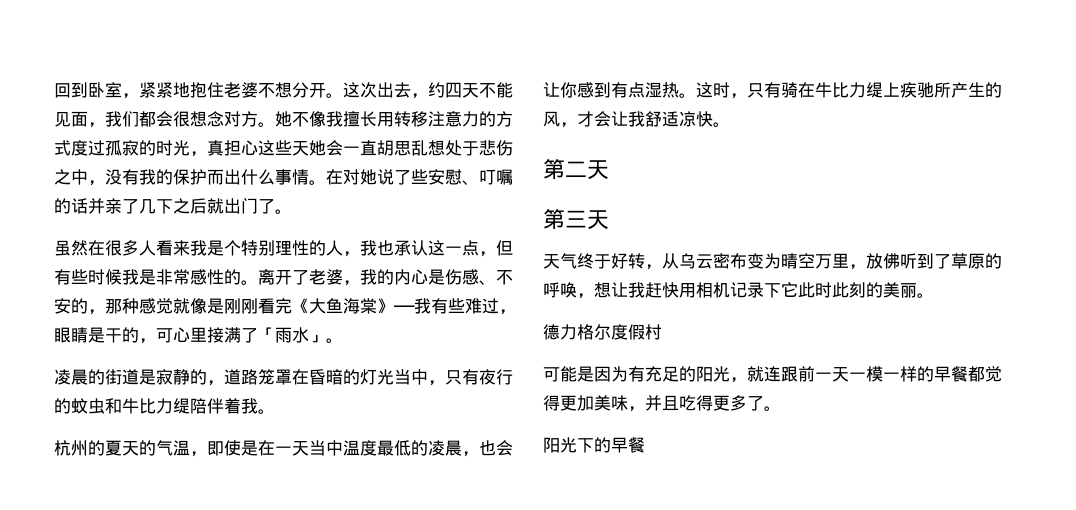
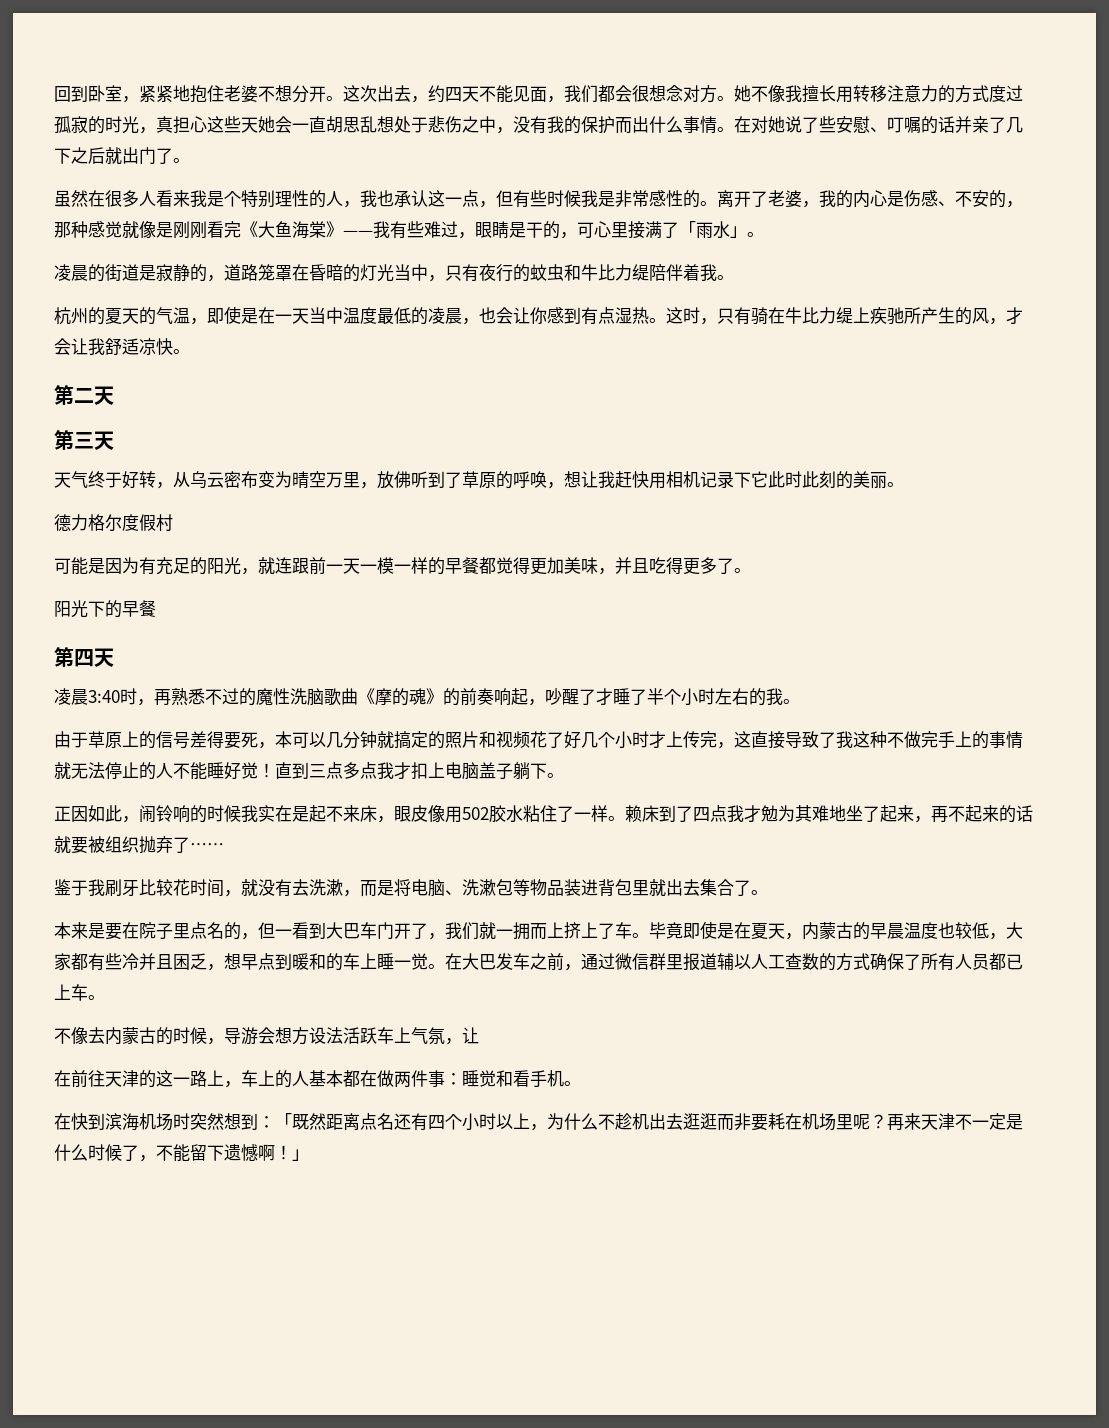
+ 第四天
+ 凌晨3:40时，再熟悉不过的魔性洗脑歌曲《摩的魂》的前奏响起，吵醒了才睡了半个小时左右的我。
+ 由于草原上的信号差得要死，本可以几分钟就搞定的照片和视频花了好几个小时才上传完，这直接导致了我这种不做完手上的事情就无法停止的人不能睡好觉！直到三点多点我才扣上电脑盖子躺下。
+ 正因如此，闹铃响的时候我实在是起不来床，眼皮像用502胶水粘住了一样。赖床到了四点我才勉为其难地坐了起来，再不起来的话就要被组织抛弃了……
+ 鉴于我刷牙比较花时间，就没有去洗漱，而是将电脑、洗漱包等物品装进背包里就出去集合了。
+ 本来是要在院子里点名的，但一看到大巴车门开了，我们就一拥而上挤上了车。毕竟即使是在夏天，内蒙古的早晨温度也较低，大家都有些冷并且困乏，想早点到暖和的车上睡一觉。在大巴发车之前，通过微信群里报道辅以人工查数的方式确保了所有人员都已上车。
+ 不像去内蒙古的时候，导游会想方设法活跃车上气氛，让
+ 在前往天津的这一路上，车上的人基本都在做两件事：睡觉和看手机。
+ 在快到滨海机场时突然想到：「既然距离点名还有四个小时以上，为什么不趁机出去逛逛而非要耗在机场里呢？再来天津不一定是什么时候了，不能留下遗憾啊！」

